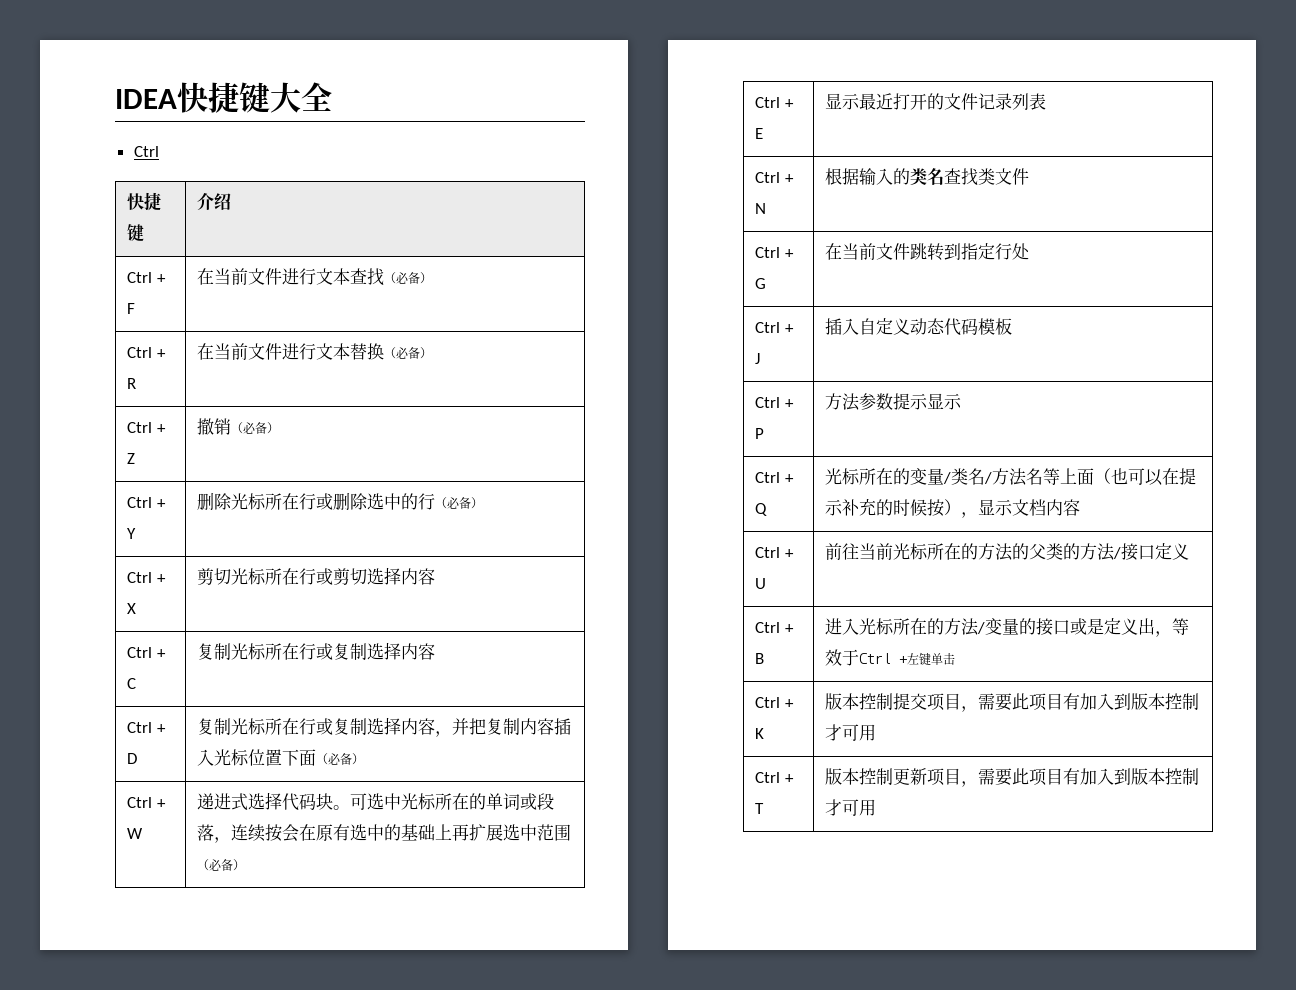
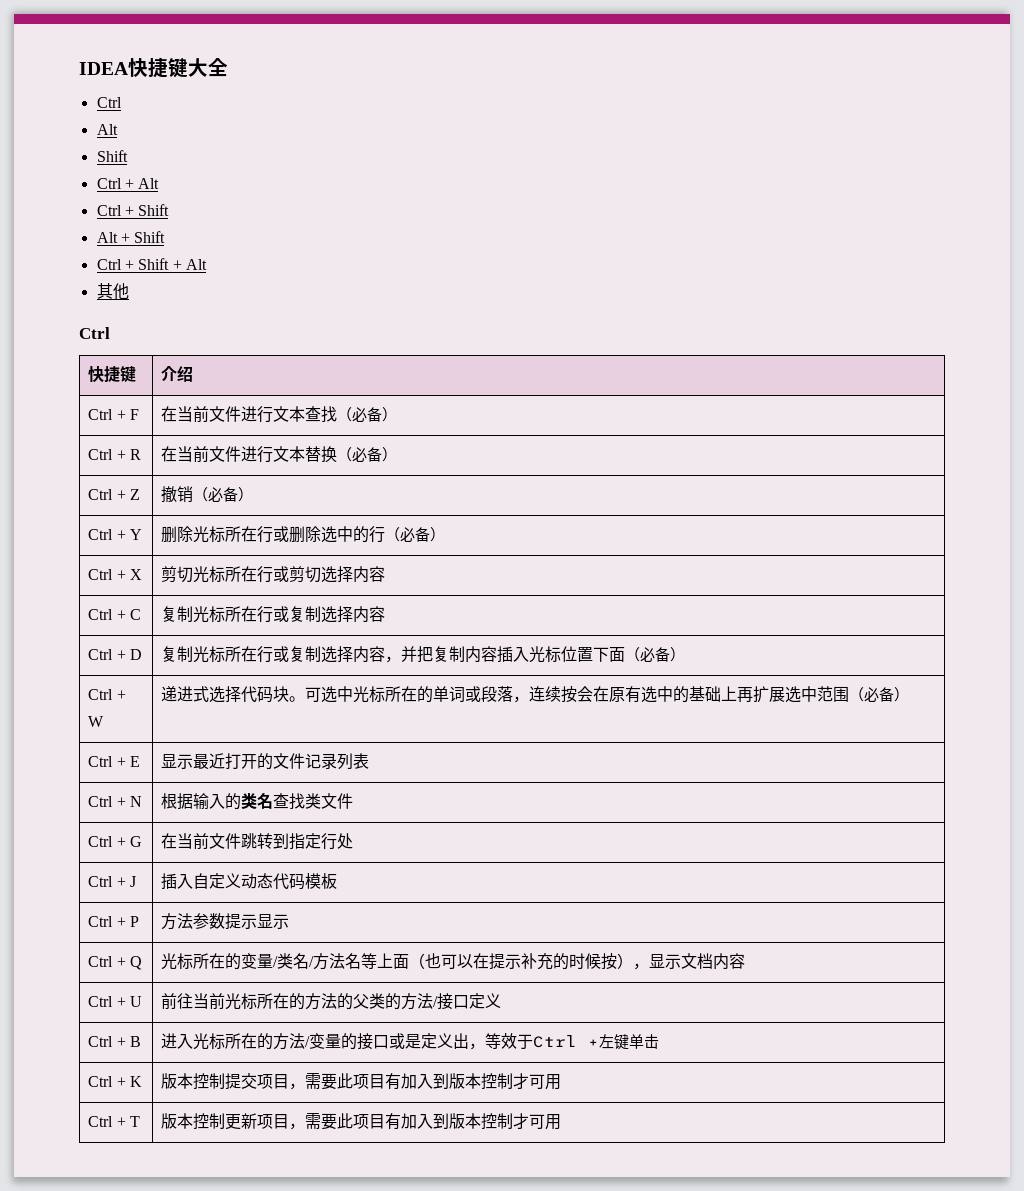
  IDEA快捷键大全
+ Ctrl
+ Alt
+ Shift
+ Ctrl + Alt
+ Ctrl + Shift
+ Alt + Shift
+ Ctrl + Shift + Alt
+ 其他

